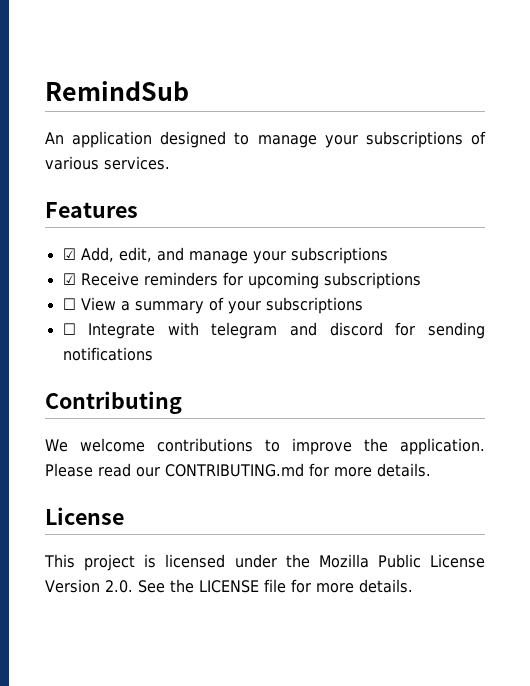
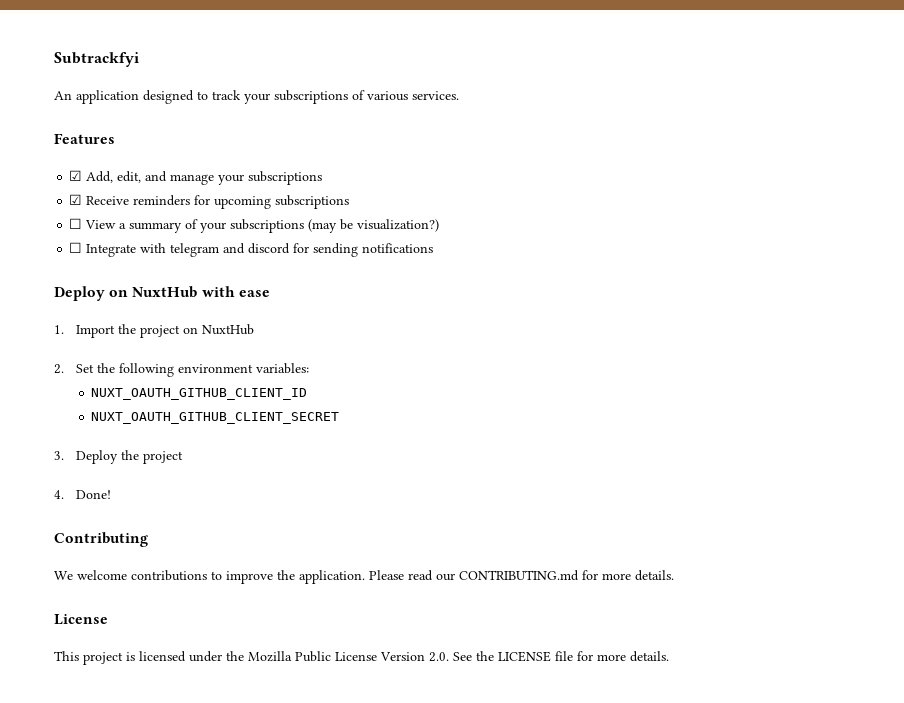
- RemindSub
+ Subtrackfyi
- An application designed to manage your subscriptions of various services.
+ An application designed to track your subscriptions of various services.
- ☐ View a summary of your subscriptions
+ ☐ View a summary of your subscriptions (may be visualization?)
+ Deploy on NuxtHub with ease
+ 1. Import the project on NuxtHub
+ 2. Set the following environment variables:
+ NUXT_OAUTH_GITHUB_CLIENT_ID
+ NUXT_OAUTH_GITHUB_CLIENT_SECRET
+ 3. Deploy the project
+ 4. Done!

